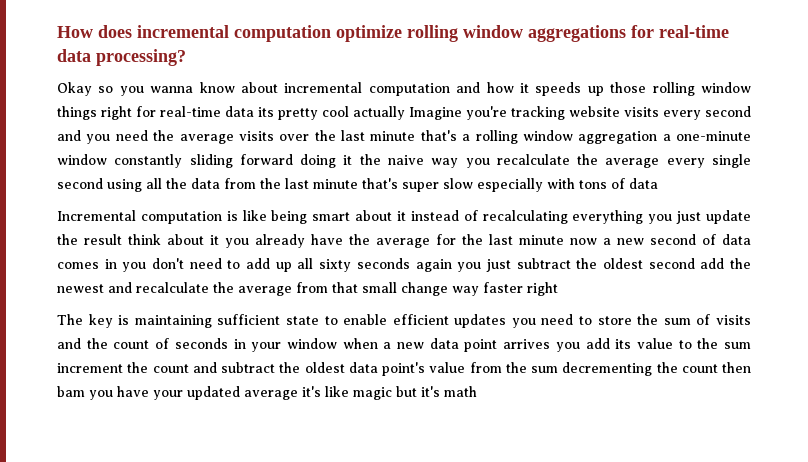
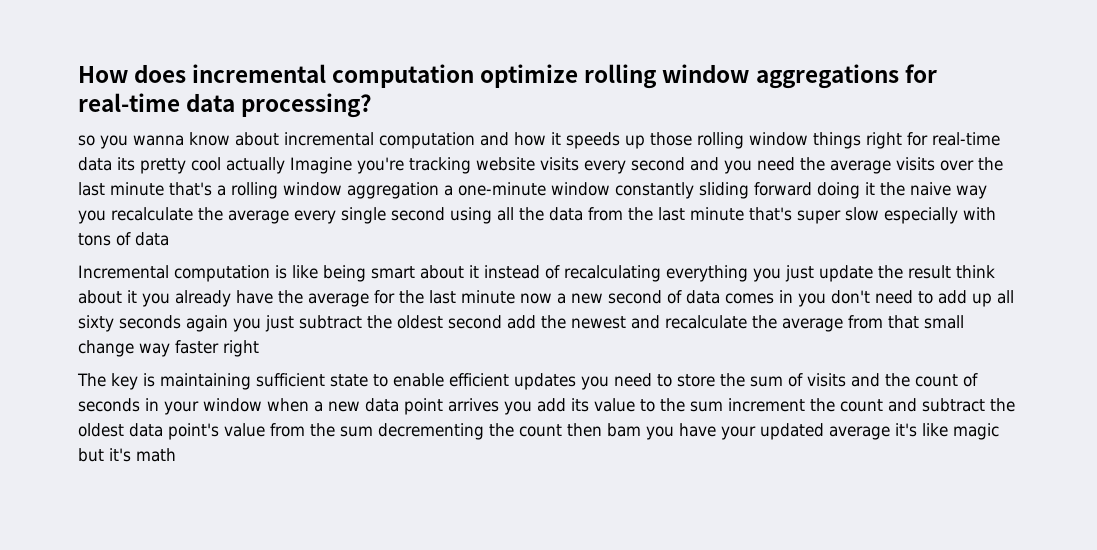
- Okay so you wanna know about incremental computation and how it speeds up those rolling window things right for real-time data its pretty cool actually Imagine you're tracking website visits every second and you need the average visits over the last minute that's a rolling window aggregation a one-minute window constantly sliding forward doing it the naive way you recalculate the average every single second using all the data from the last minute that's super slow especially with tons of data
+ so you wanna know about incremental computation and how it speeds up those rolling window things right for real-time data its pretty cool actually Imagine you're tracking website visits every second and you need the average visits over the last minute that's a rolling window aggregation a one-minute window constantly sliding forward doing it the naive way you recalculate the average every single second using all the data from the last minute that's super slow especially with tons of data

